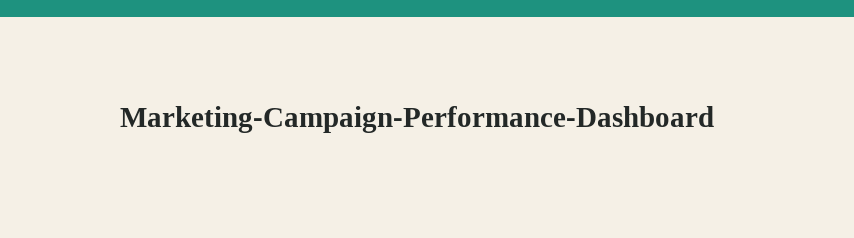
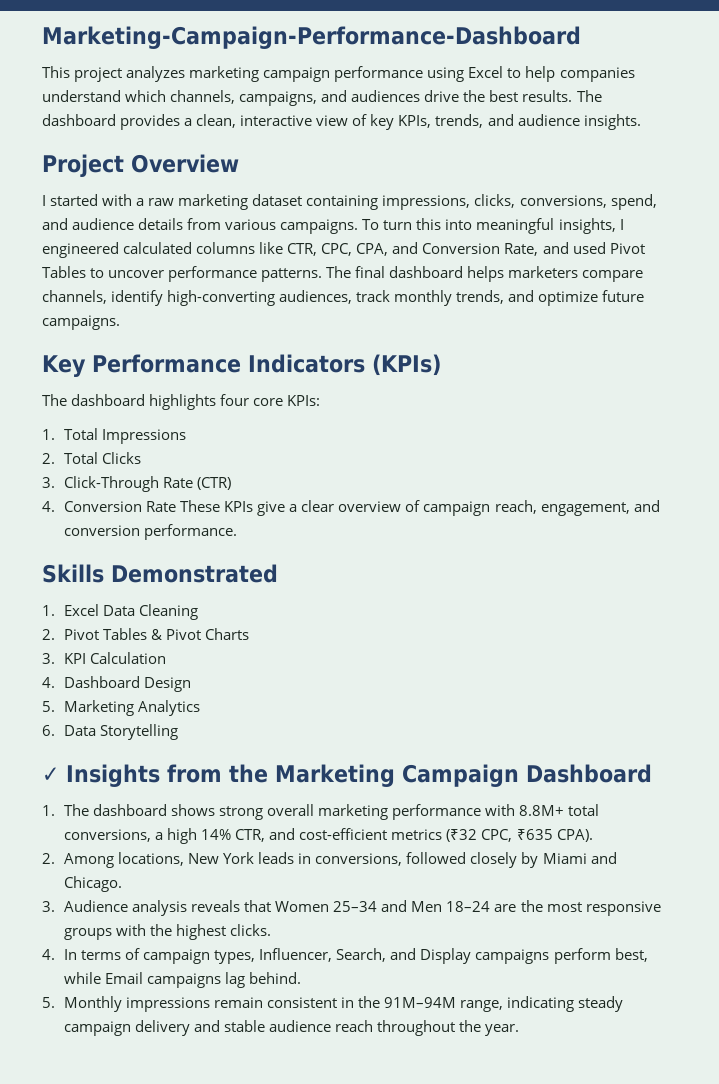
+ This project analyzes marketing campaign performance using Excel to help companies understand which channels, campaigns, and audiences drive the best results. The dashboard provides a clean, interactive view of key KPIs, trends, and audience insights.
+ Project Overview
+ I started with a raw marketing dataset containing impressions, clicks, conversions, spend, and audience details from various campaigns. To turn this into meaningful insights, I engineered calculated columns like CTR, CPC, CPA, and Conversion Rate, and used Pivot Tables to uncover performance patterns. The final dashboard helps marketers compare channels, identify high-converting audiences, track monthly trends, and optimize future campaigns.
+ Key Performance Indicators (KPIs)
+ The dashboard highlights four core KPIs:
+ 1. Total Impressions
+ 2. Total Clicks
+ 3. Click-Through Rate (CTR)
+ 4. Conversion Rate These KPIs give a clear overview of campaign reach, engagement, and conversion performance.
+ Skills Demonstrated
+ 1. Excel Data Cleaning
+ 2. Pivot Tables & Pivot Charts
+ 3. KPI Calculation
+ 4. Dashboard Design
+ 5. Marketing Analytics
+ 6. Data Storytelling
+ ✓ Insights from the Marketing Campaign Dashboard
+ 1. The dashboard shows strong overall marketing performance with 8.8M+ total conversions, a high 14% CTR, and cost-efficient metrics (₹32 CPC, ₹635 CPA).
+ 2. Among locations, New York leads in conversions, followed closely by Miami and Chicago.
+ 3. Audience analysis reveals that Women 25–34 and Men 18–24 are the most responsive groups with the highest clicks.
+ 4. In terms of campaign types, Influencer, Search, and Display campaigns perform best, while Email campaigns lag behind.
+ 5. Monthly impressions remain consistent in the 91M–94M range, indicating steady campaign delivery and stable audience reach throughout the year.

